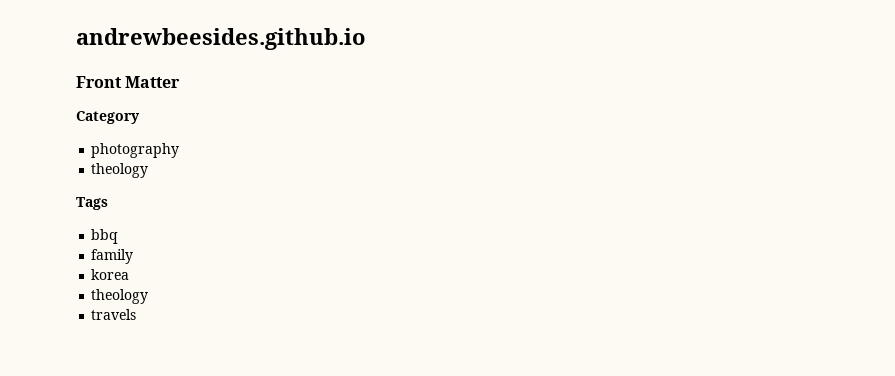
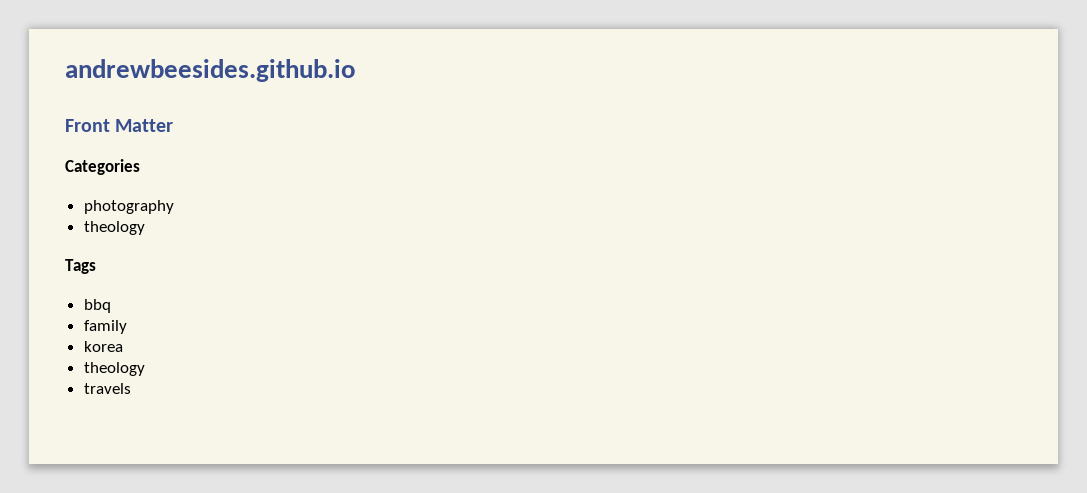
- Category
+ Categories

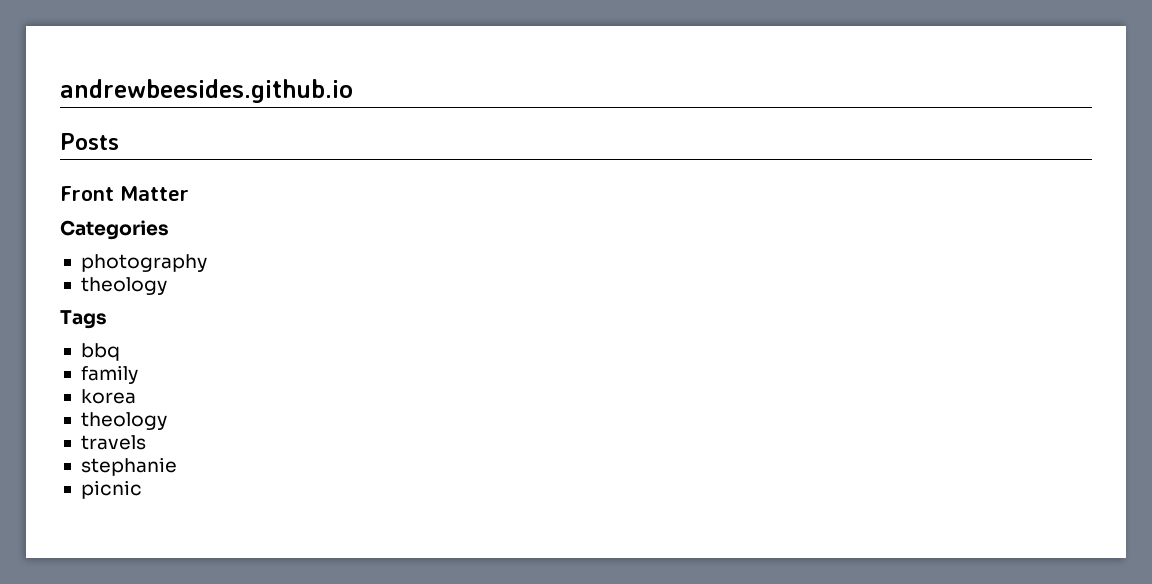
+ Posts
+ stephanie
+ picnic

